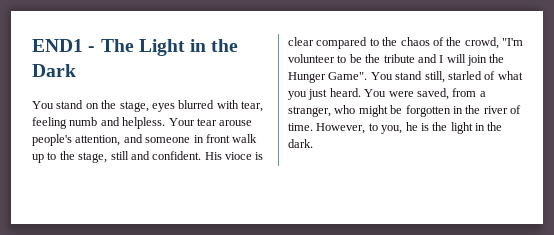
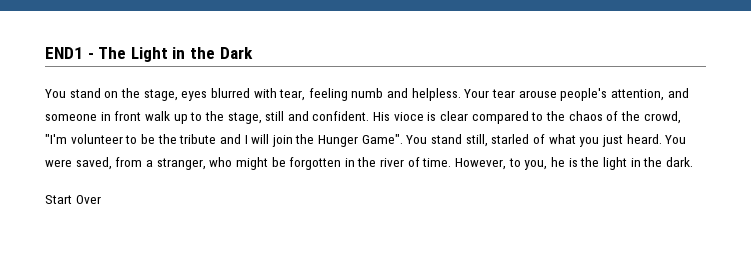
+ Start Over

